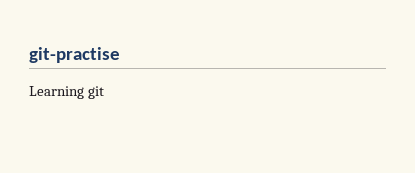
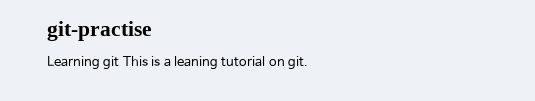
- Learning git
+ Learning git This is a leaning tutorial on git.

